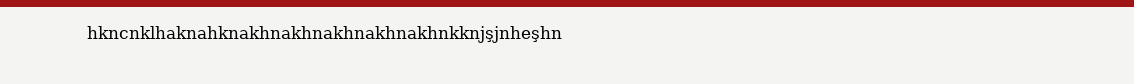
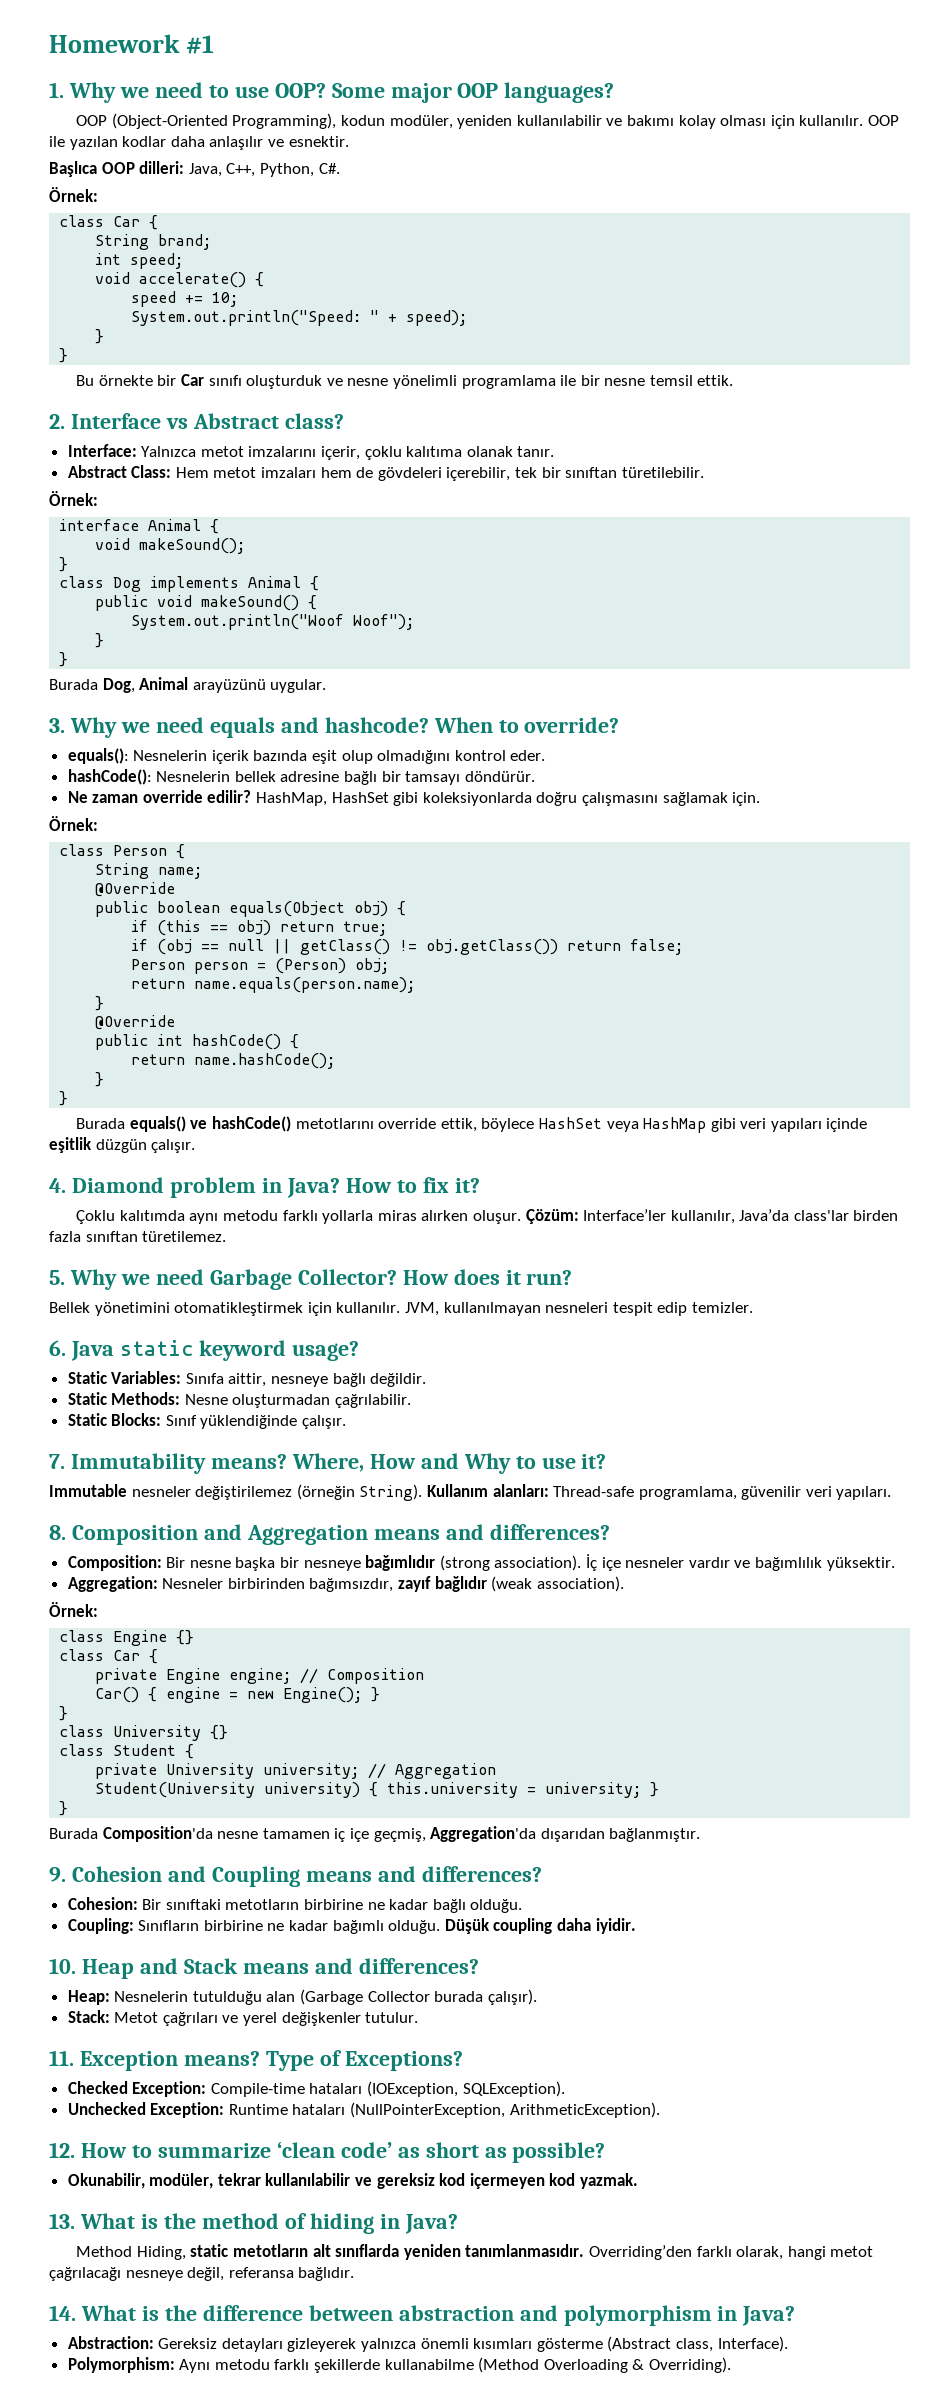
- hkncnklhaknahknakhnakhnakhnakhnakhnkknjşjnheşhn
+ Homework #1
+ 1. Why we need to use OOP? Some major OOP languages?
+ OOP (Object-Oriented Programming), kodun modüler, yeniden kullanılabilir ve bakımı kolay olması için kullanılır. OOP ile yazılan kodlar daha anlaşılır ve esnektir.
+ Başlıca OOP dilleri: Java, C++, Python, C#.
+ Örnek:
+ class Car {
+ String brand;
+ int speed;
+ void accelerate() {
+ speed += 10;
+ System.out.println("Speed: " + speed);
+ }
+ }
+ Bu örnekte bir Car sınıfı oluşturduk ve nesne yönelimli programlama ile bir nesne temsil ettik.
+ 2. Interface vs Abstract class?
+ Interface: Yalnızca metot imzalarını içerir, çoklu kalıtıma olanak tanır.
+ Abstract Class: Hem metot imzaları hem de gövdeleri içerebilir, tek bir sınıftan türetilebilir.
+ Örnek:
+ interface Animal {
+ void makeSound();
+ }
+ class Dog implements Animal {
+ public void makeSound() {
+ System.out.println("Woof Woof");
+ }
+ }
+ Burada Dog, Animal arayüzünü uygular.
+ 3. Why we need equals and hashcode? When to override?
+ equals(): Nesnelerin içerik bazında eşit olup olmadığını kontrol eder.
+ hashCode(): Nesnelerin bellek adresine bağlı bir tamsayı döndürür.
+ Ne zaman override edilir? HashMap, HashSet gibi koleksiyonlarda doğru çalışmasını sağlamak için.
+ Örnek:
+ class Person {
+ String name;
+ @Override
+ public boolean equals(Object obj) {
+ if (this == obj) return true;
+ if (obj == null || getClass() != obj.getClass()) return false;
+ Person person = (Person) obj;
+ return name.equals(person.name);
+ }
+ @Override
+ public int hashCode() {
+ return name.hashCode();
+ }
+ }
+ Burada equals() ve hashCode() metotlarını override ettik, böylece HashSet veya HashMap gibi veri yapıları içinde eşitlik düzgün çalışır.
+ 4. Diamond problem in Java? How to fix it?
+ Çoklu kalıtımda aynı metodu farklı yollarla miras alırken oluşur. Çözüm: Interface’ler kullanılır, Java’da class'lar birden fazla sınıftan türetilemez.
+ 5. Why we need Garbage Collector? How does it run?
+ Bellek yönetimini otomatikleştirmek için kullanılır. JVM, kullanılmayan nesneleri tespit edip temizler.
+ 6. Java static keyword usage?
+ Static Variables: Sınıfa aittir, nesneye bağlı değildir.
+ Static Methods: Nesne oluşturmadan çağrılabilir.
+ Static Blocks: Sınıf yüklendiğinde çalışır.
+ 7. Immutability means? Where, How and Why to use it?
+ Immutable nesneler değiştirilemez (örneğin String). Kullanım alanları: Thread-safe programlama, güvenilir veri yapıları.
+ 8. Composition and Aggregation means and differences?
+ Composition: Bir nesne başka bir nesneye bağımlıdır (strong association). İç içe nesneler vardır ve bağımlılık yüksektir.
+ Aggregation: Nesneler birbirinden bağımsızdır, zayıf bağlıdır (weak association).
+ Örnek:
+ class Engine {}
+ class Car {
+ private Engine engine; // Composition
+ Car() { engine = new Engine(); }
+ }
+ class University {}
+ class Student {
+ private University university; // Aggregation
+ Student(University university) { this.university = university; }
+ }
+ Burada Composition'da nesne tamamen iç içe geçmiş, Aggregation'da dışarıdan bağlanmıştır.
+ 9. Cohesion and Coupling means and differences?
+ Cohesion: Bir sınıftaki metotların birbirine ne kadar bağlı olduğu.
+ Coupling: Sınıfların birbirine ne kadar bağımlı olduğu. Düşük coupling daha iyidir.
+ 10. Heap and Stack means and differences?
+ Heap: Nesnelerin tutulduğu alan (Garbage Collector burada çalışır).
+ Stack: Metot çağrıları ve yerel değişkenler tutulur.
+ 11. Exception means? Type of Exceptions?
+ Checked Exception: Compile-time hataları (IOException, SQLException).
+ Unchecked Exception: Runtime hataları (NullPointerException, ArithmeticException).
+ 12. How to summarize ‘clean code’ as short as possible?
+ Okunabilir, modüler, tekrar kullanılabilir ve gereksiz kod içermeyen kod yazmak.
+ 13. What is the method of hiding in Java?
+ Method Hiding, static metotların alt sınıflarda yeniden tanımlanmasıdır. Overriding’den farklı olarak, hangi metot çağrılacağı nesneye değil, referansa bağlıdır.
+ 14. What is the difference between abstraction and polymorphism in Java?
+ Abstraction: Gereksiz detayları gizleyerek yalnızca önemli kısımları gösterme (Abstract class, Interface).
+ Polymorphism: Aynı metodu farklı şekillerde kullanabilme (Method Overloading & Overriding).

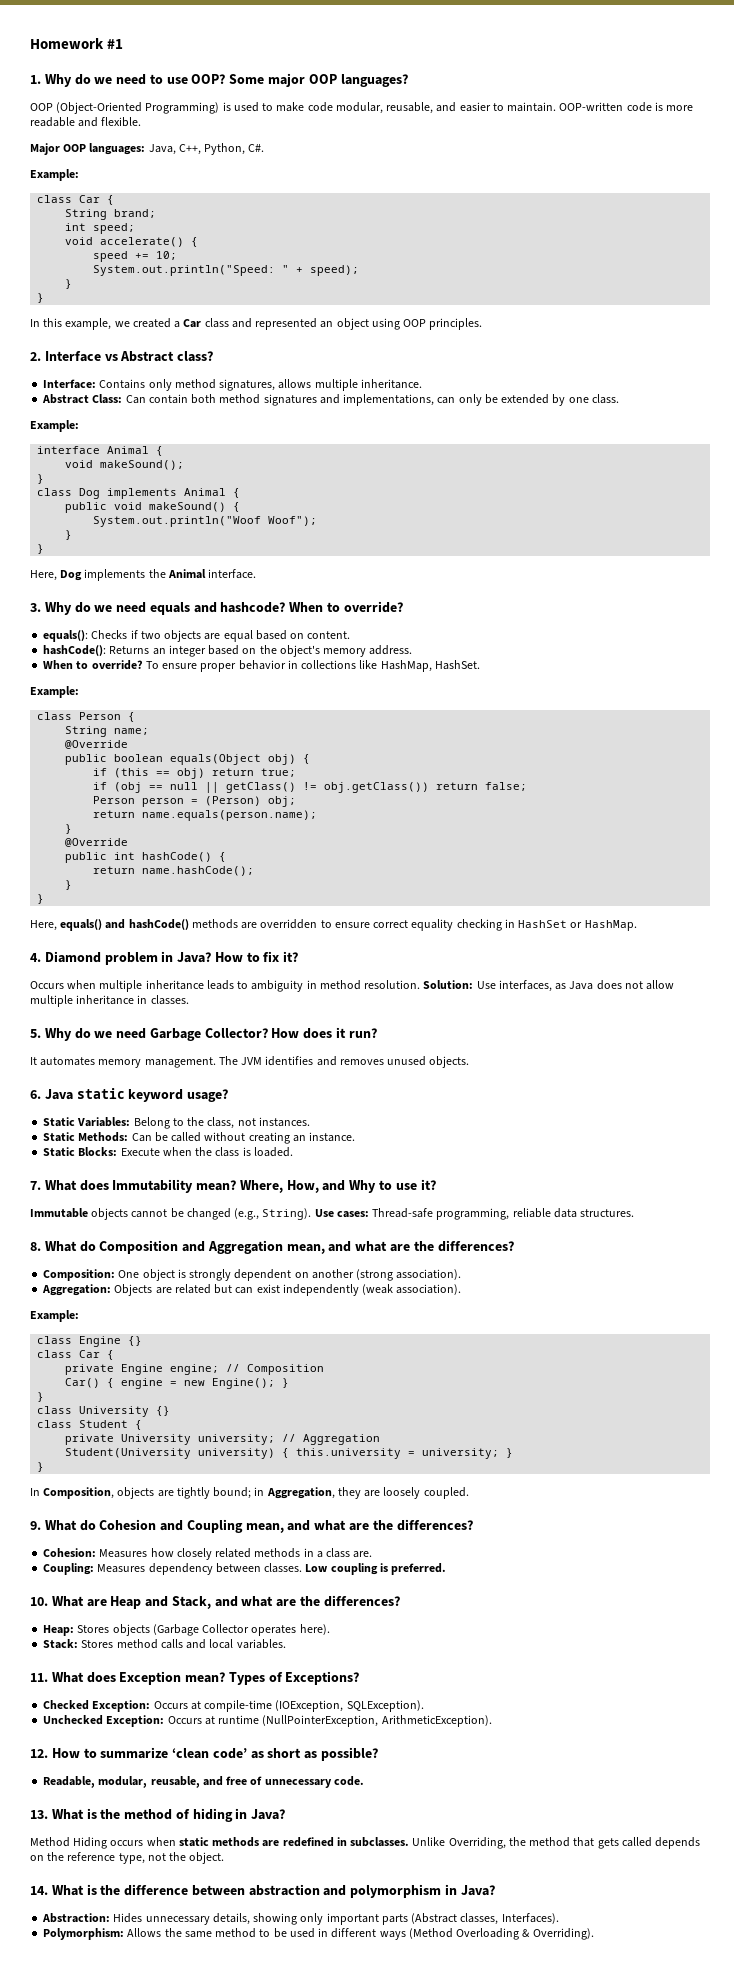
- 1. Why we need to use OOP?
+ 1. Why do we need to use OOP?
- OOP (Object-Oriented Programming), kodun modüler, yeniden kullanılabilir ve bakımı kolay olması için kullanılır. OOP ile yazılan kodlar daha anlaşılır ve esnektir.
- Başlıca OOP dilleri: Java, C++, Python, C#.
- Örnek:
+ OOP (Object-Oriented Programming) is used to make code modular, reusable, and easier to maintain. OOP-written code is more readable and flexible.
+ Major OOP languages: Java, C++, Python, C#.
+ Example:
- Bu örnekte bir Car sınıfı oluşturduk ve nesne yönelimli programlama ile bir nesne temsil ettik.
+ In this example, we created a Car class and represented an object using OOP principles.
- Interface: Yalnızca metot imzalarını içerir, çoklu kalıtıma olanak tanır.
- Abstract Class: Hem metot imzaları hem de gövdeleri içerebilir, tek bir sınıftan türetilebilir.
- Örnek:
+ Interface: Contains only method signatures, allows multiple inheritance.
+ Abstract Class: Can contain both method signatures and implementations, can only be extended by one class.
+ Example:
- Burada Dog, Animal arayüzünü uygular.
+ Here, Dog implements the Animal interface.
- 3. Why we need equals and hashcode?
+ 3. Why do we need equals and hashcode?
- equals(): Nesnelerin içerik bazında eşit olup olmadığını kontrol eder.
- hashCode(): Nesnelerin bellek adresine bağlı bir tamsayı döndürür.
- Ne zaman override edilir? HashMap, HashSet gibi koleksiyonlarda doğru çalışmasını sağlamak için.
- Örnek:
+ equals(): Checks if two objects are equal based on content.
+ hashCode(): Returns an integer based on the object's memory address.
+ When to override? To ensure proper behavior in collections like HashMap, HashSet.
+ Example:
- Burada equals() ve hashCode() metotlarını override ettik, böylece HashSet veya HashMap gibi veri yapıları içinde eşitlik düzgün çalışır.
+ Here, equals() and hashCode() methods are overridden to ensure correct equality checking in HashSet or HashMap.
- Çoklu kalıtımda aynı metodu farklı yollarla miras alırken oluşur. Çözüm: Interface’ler kullanılır, Java’da class'lar birden fazla sınıftan türetilemez.
+ Occurs when multiple inheritance leads to ambiguity in method resolution. Solution: Use interfaces, as Java does not allow multiple inheritance in classes.
- 5. Why we need Garbage Collector?
+ 5. Why do we need Garbage Collector?
- Bellek yönetimini otomatikleştirmek için kullanılır. JVM, kullanılmayan nesneleri tespit edip temizler.
+ It automates memory management. The JVM identifies and removes unused objects.
- Static Variables: Sınıfa aittir, nesneye bağlı değildir.
- Static Methods: Nesne oluşturmadan çağrılabilir.
- Static Blocks: Sınıf yüklendiğinde çalışır.
- 7. Immutability means? Where, How and Why to use it?
+ Static Variables: Belong to the class, not instances.
+ Static Methods: Can be called without creating an instance.
+ Static Blocks: Execute when the class is loaded.
+ 7. What does Immutability mean? Where, How, and Why to use it?
- Immutable nesneler değiştirilemez (örneğin String). Kullanım alanları: Thread-safe programlama, güvenilir veri yapıları.
+ Immutable objects cannot be changed (e.g., String). Use cases: Thread-safe programming, reliable data structures.
- 8. Composition and Aggregation means and differences?
- Composition: Bir nesne başka bir nesneye bağımlıdır (strong association). İç içe nesneler vardır ve bağımlılık yüksektir.
- Aggregation: Nesneler birbirinden bağımsızdır, zayıf bağlıdır (weak association).
- Örnek:
+ 8. What do Composition and Aggregation mean, and what are the differences?
+ Composition: One object is strongly dependent on another (strong association).
+ Aggregation: Objects are related but can exist independently (weak association).
+ Example:
- Burada Composition'da nesne tamamen iç içe geçmiş, Aggregation'da dışarıdan bağlanmıştır.
+ In Composition, objects are tightly bound; in Aggregation, they are loosely coupled.
- 9. Cohesion and Coupling means and differences?
- Cohesion: Bir sınıftaki metotların birbirine ne kadar bağlı olduğu.
- Coupling: Sınıfların birbirine ne kadar bağımlı olduğu. Düşük coupling daha iyidir.
- 10. Heap and Stack means and differences?
- Heap: Nesnelerin tutulduğu alan (Garbage Collector burada çalışır).
- Stack: Metot çağrıları ve yerel değişkenler tutulur.
- 11. Exception means? Type of Exceptions?
+ 9. What do Cohesion and Coupling mean, and what are the differences?
+ Cohesion: Measures how closely related methods in a class are.
+ Coupling: Measures dependency between classes. Low coupling is preferred.
+ 10. What are Heap and Stack, and what are the differences?
+ Heap: Stores objects (Garbage Collector operates here).
+ Stack: Stores method calls and local variables.
+ 11. What does Exception mean? Types of Exceptions?
- Checked Exception: Compile-time hataları (IOException, SQLException).
+ Checked Exception: Occurs at compile-time (IOException, SQLException).
- Unchecked Exception: Runtime hataları (NullPointerException, ArithmeticException).
+ Unchecked Exception: Occurs at runtime (NullPointerException, ArithmeticException).
- Okunabilir, modüler, tekrar kullanılabilir ve gereksiz kod içermeyen kod yazmak.
+ Readable, modular, reusable, and free of unnecessary code.
- Method Hiding, static metotların alt sınıflarda yeniden tanımlanmasıdır. Overriding’den farklı olarak, hangi metot çağrılacağı nesneye değil, referansa bağlıdır.
+ Method Hiding occurs when static methods are redefined in subclasses. Unlike Overriding, the method that gets called depends on the reference type, not the object.
- Abstraction: Gereksiz detayları gizleyerek yalnızca önemli kısımları gösterme (Abstract class, Interface).
- Polymorphism: Aynı metodu farklı şekillerde kullanabilme (Method Overloading & Overriding).
+ Abstraction: Hides unnecessary details, showing only important parts (Abstract classes, Interfaces).
+ Polymorphism: Allows the same method to be used in different ways (Method Overloading & Overriding).

